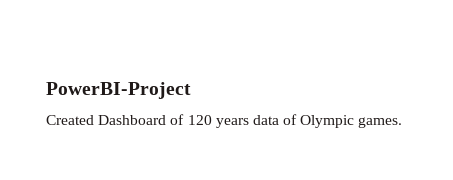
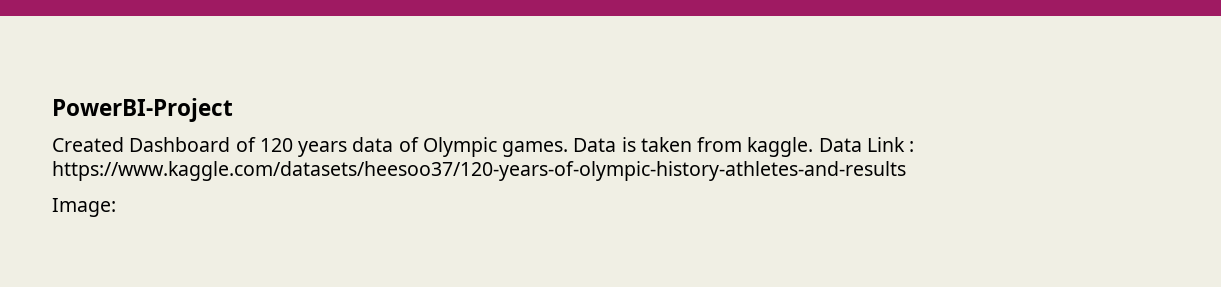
+ Data is taken from kaggle. Data Link : https://www.kaggle.com/datasets/heesoo37/120-years-of-olympic-history-athletes-and-results
+ Image:

